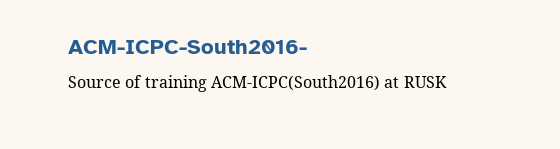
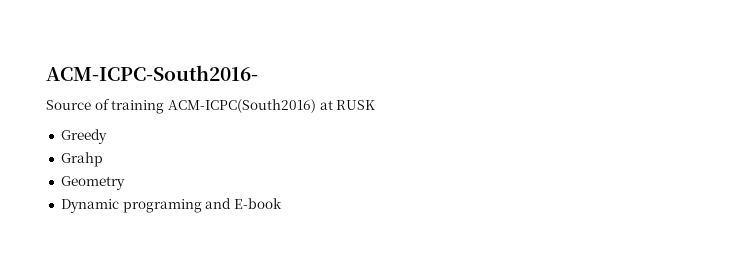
+ Greedy
+ Grahp
+ Geometry
+ Dynamic programing and E-book

